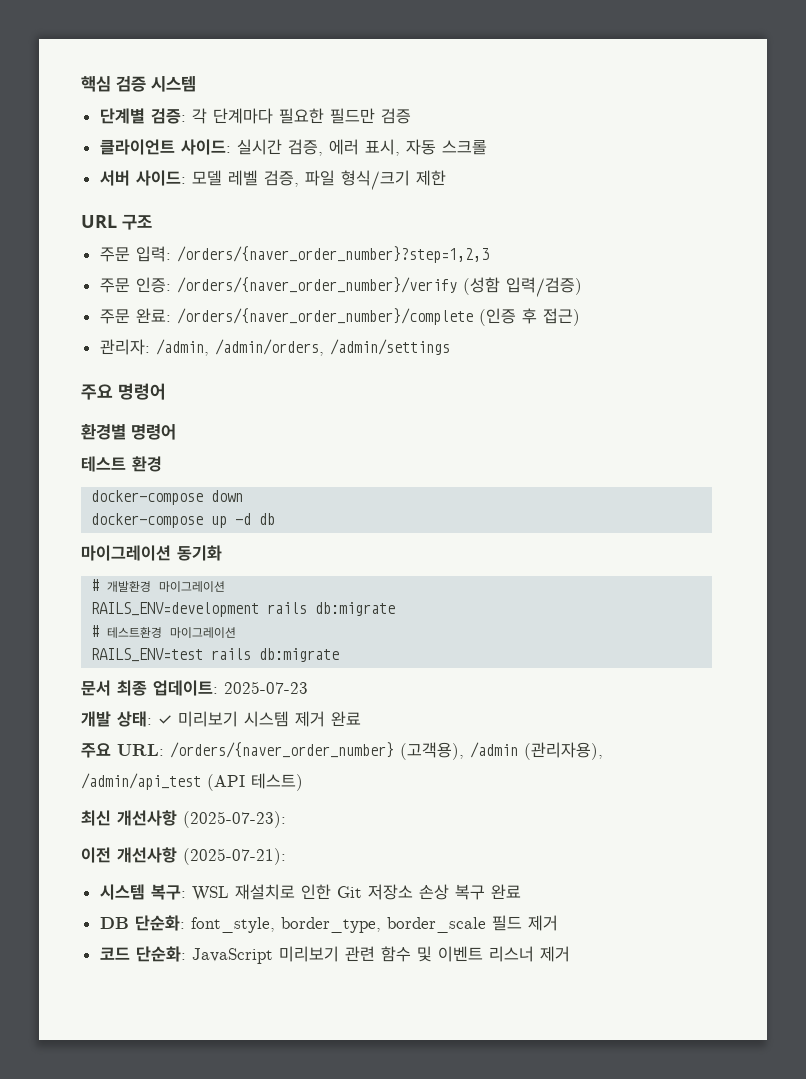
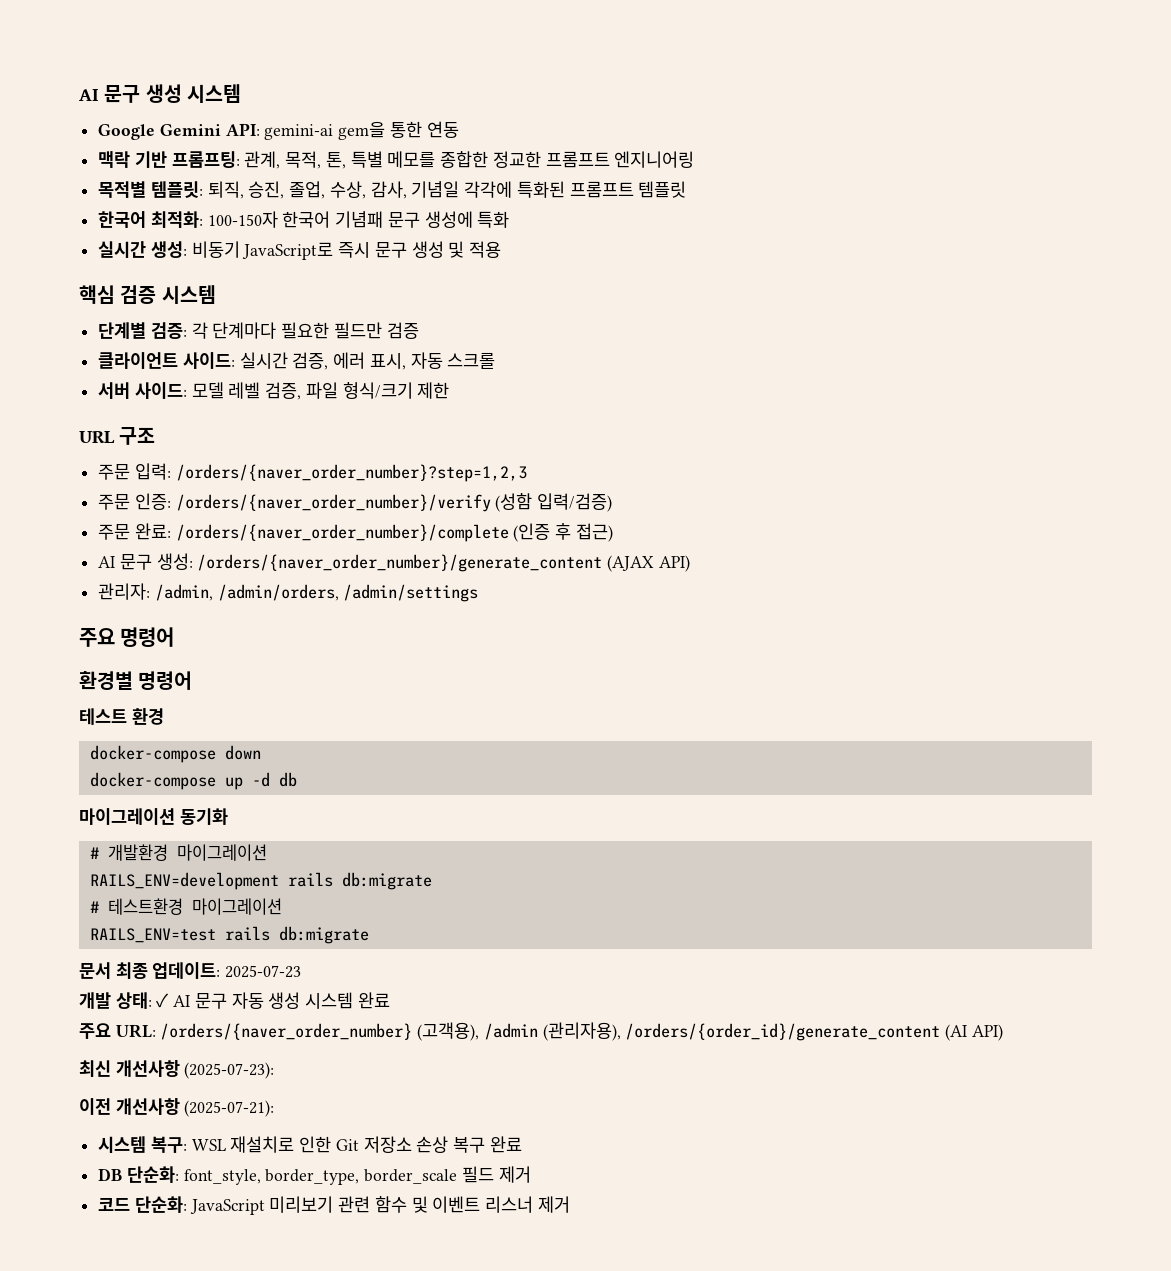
+ AI 문구 생성 시스템
+ Google Gemini API: gemini-ai gem을 통한 연동
+ 맥락 기반 프롬프팅: 관계, 목적, 톤, 특별 메모를 종합한 정교한 프롬프트 엔지니어링
+ 목적별 템플릿: 퇴직, 승진, 졸업, 수상, 감사, 기념일 각각에 특화된 프롬프트 템플릿
+ 한국어 최적화: 100-150자 한국어 기념패 문구 생성에 특화
+ 실시간 생성: 비동기 JavaScript로 즉시 문구 생성 및 적용
+ AI 문구 생성: /orders/{naver_order_number}/generate_content (AJAX API)
- 개발 상태: ✓ 미리보기 시스템 제거 완료
+ 개발 상태: ✓ AI 문구 자동 생성 시스템 완료
- 주요 URL: /orders/{naver_order_number} (고객용), /admin (관리자용), /admin/api_test (API 테스트)
+ 주요 URL: /orders/{naver_order_number} (고객용), /admin (관리자용), /orders/{order_id}/generate_content (AI API)

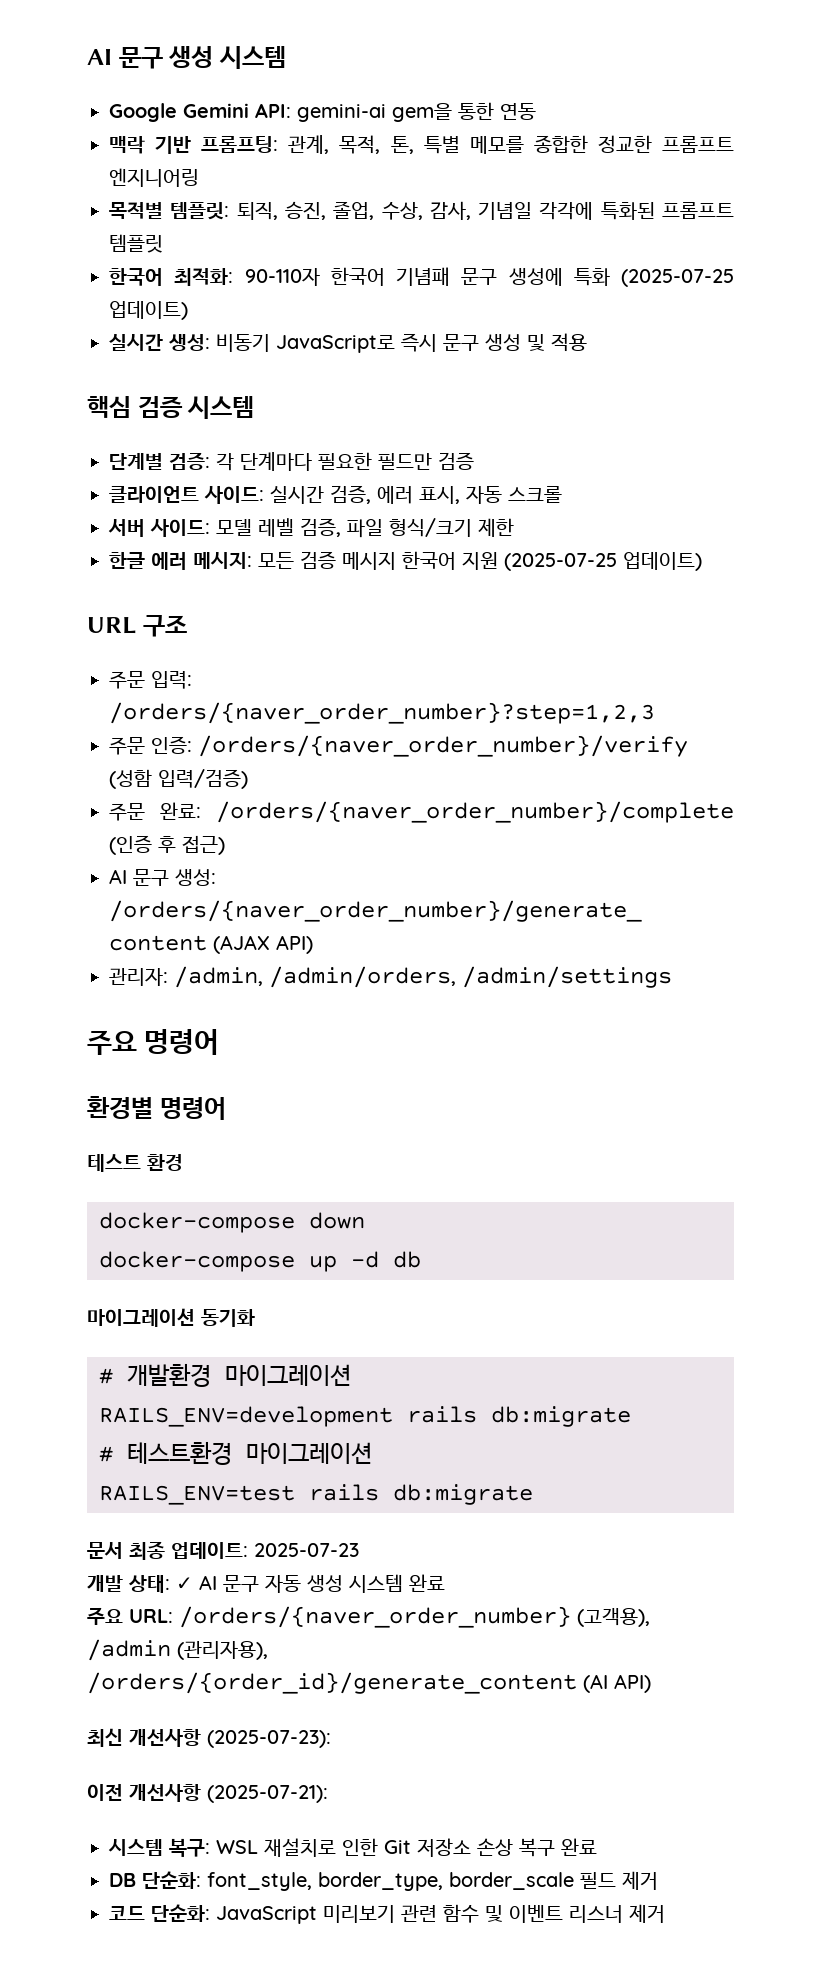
- 한국어 최적화: 100-150자 한국어 기념패 문구 생성에 특화
+ 한국어 최적화: 90-110자 한국어 기념패 문구 생성에 특화 (2025-07-25 업데이트)
+ 한글 에러 메시지: 모든 검증 메시지 한국어 지원 (2025-07-25 업데이트)

